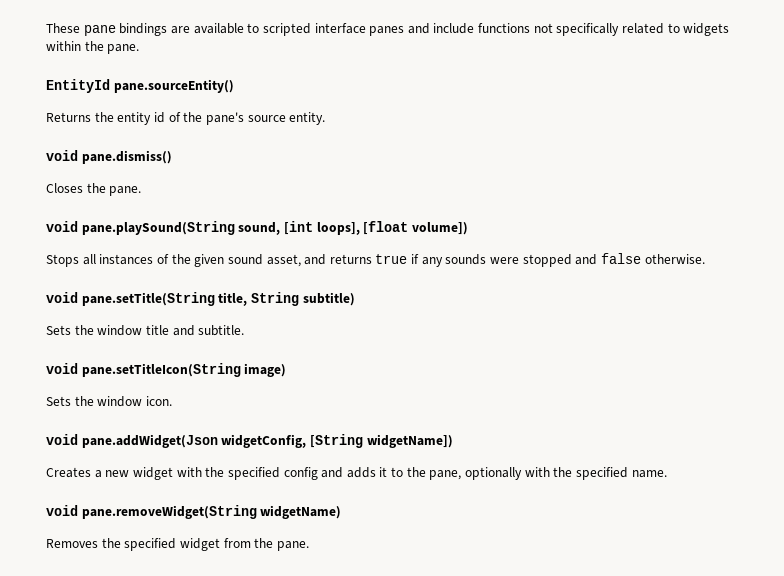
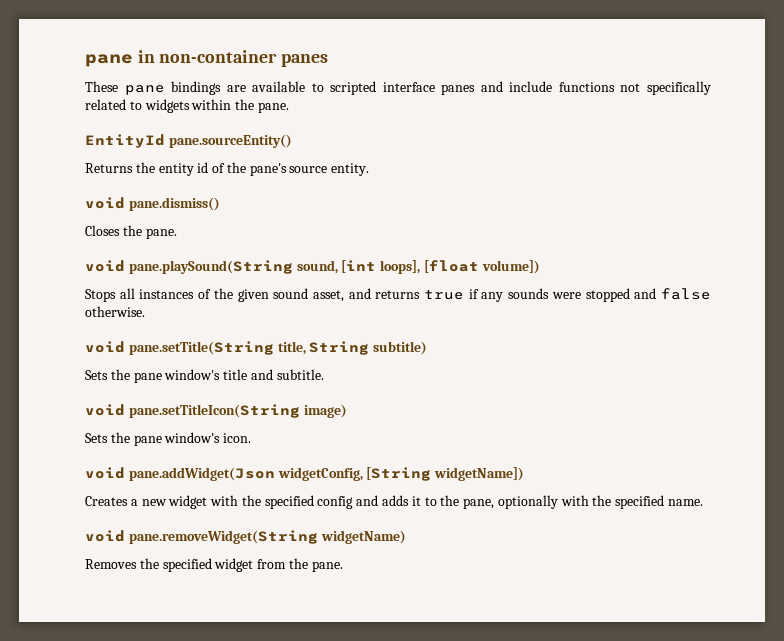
+ pane in non-container panes
- Sets the window title and subtitle.
+ Sets the pane window's title and subtitle.
- Sets the window icon.
+ Sets the pane window's icon.

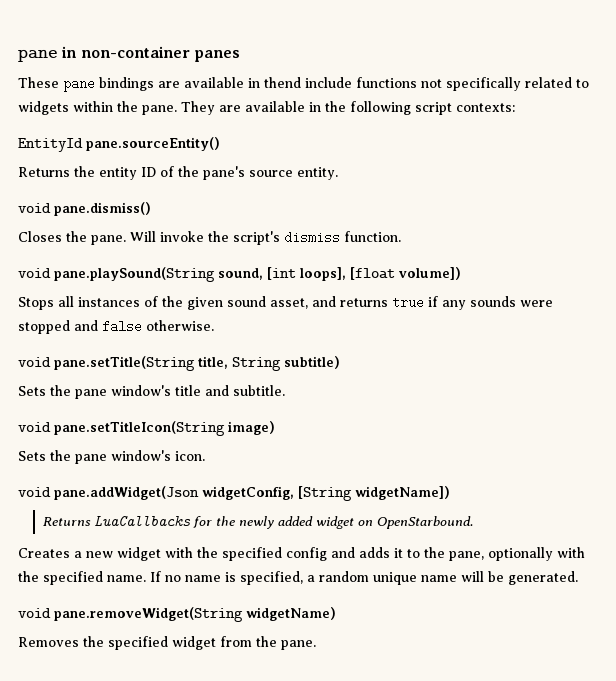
- These pane bindings are available to scripted interface panes and include functions not specifically related to widgets within the pane.
+ These pane bindings are available in thend include functions not specifically related to widgets within the pane. They are available in the following script contexts:
- Returns the entity id of the pane's source entity.
+ Returns the entity ID of the pane's source entity.
+ Will invoke the script's dismiss function.
+ Returns LuaCallbacks for the newly added widget on OpenStarbound.
+ If no name is specified, a random unique name will be generated.

